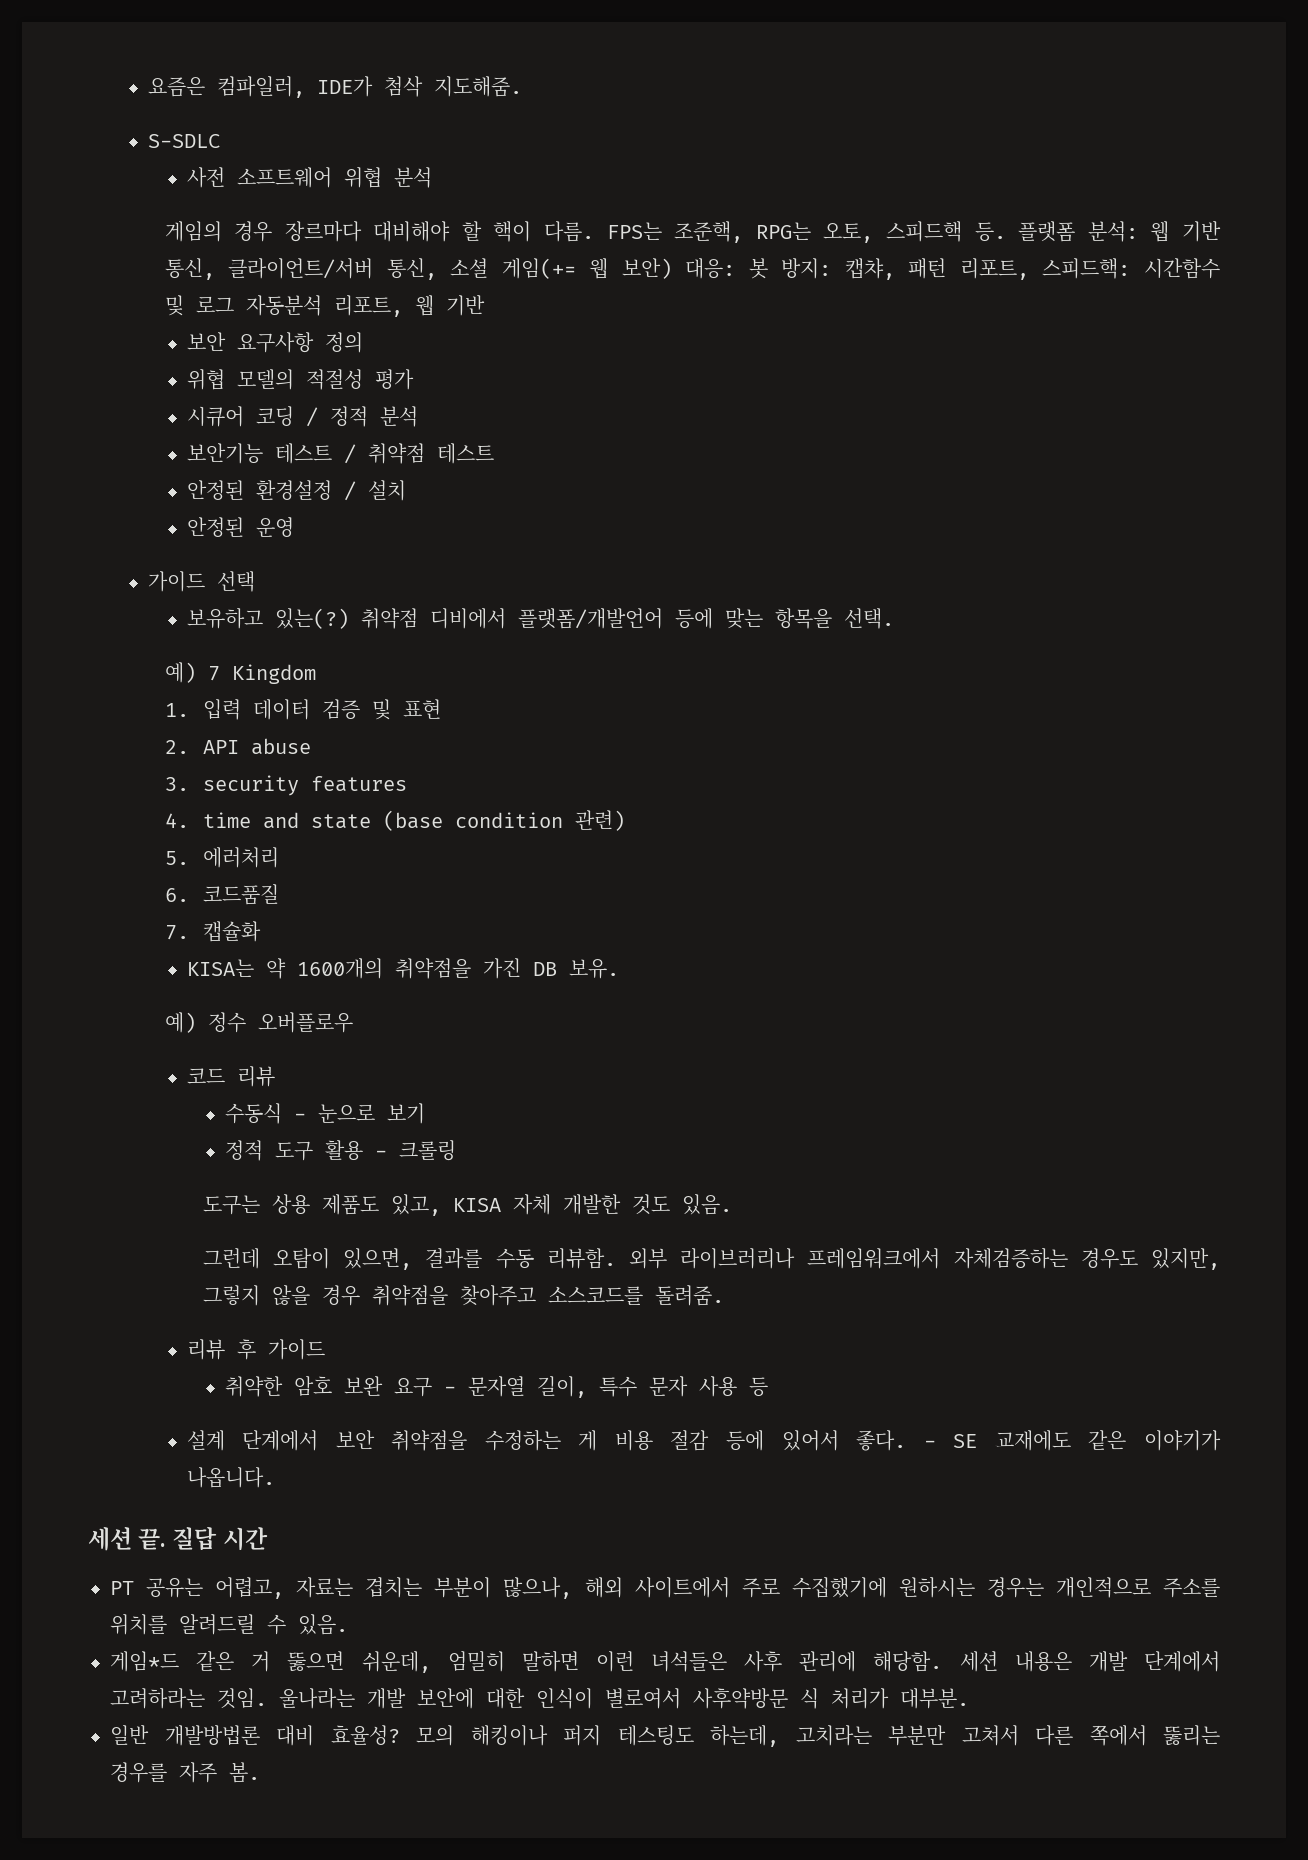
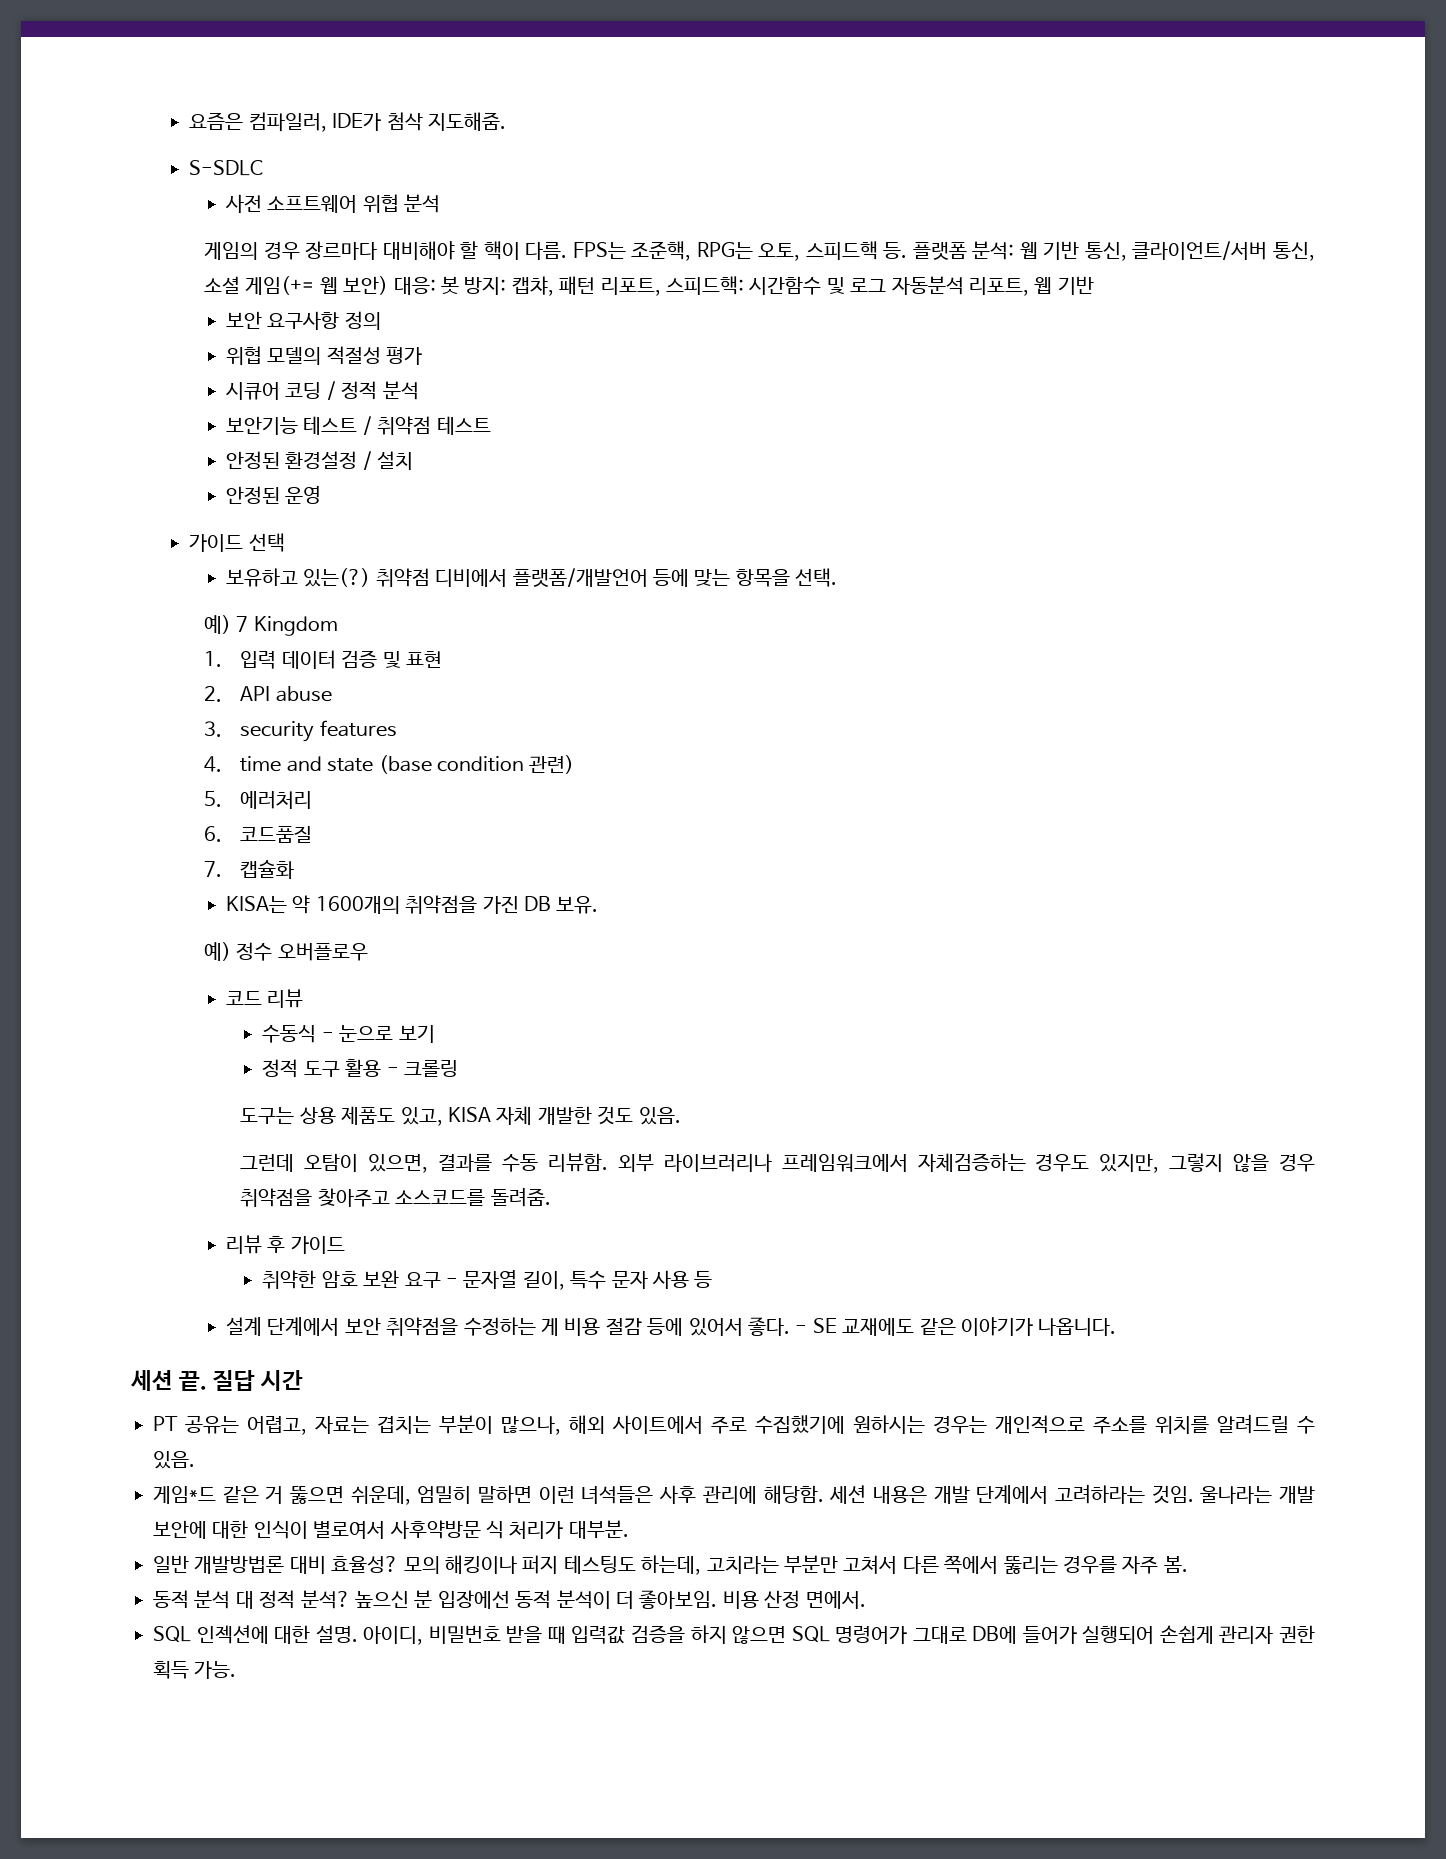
+ 동적 분석 대 정적 분석? 높으신 분 입장에선 동적 분석이 더 좋아보임. 비용 산정 면에서.
+ SQL 인젝션에 대한 설명. 아이디, 비밀번호 받을 때 입력값 검증을 하지 않으면 SQL 명령어가 그대로 DB에 들어가 실행되어 손쉽게 관리자 권한 획득 가능.

